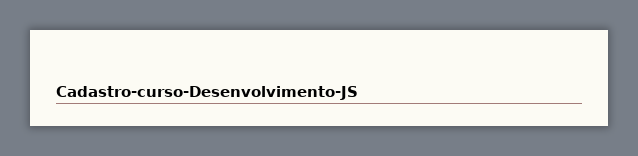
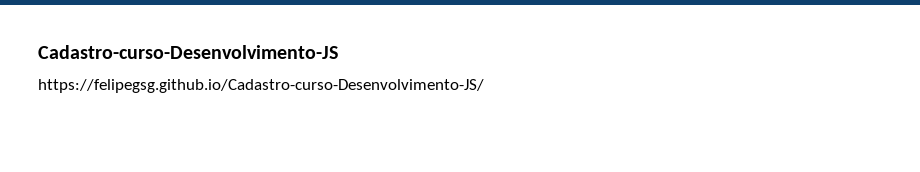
+ https://felipegsg.github.io/Cadastro-curso-Desenvolvimento-JS/

